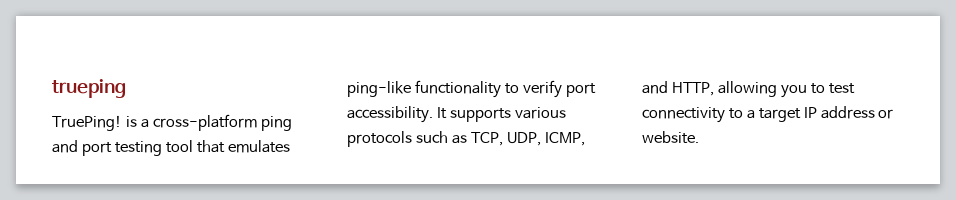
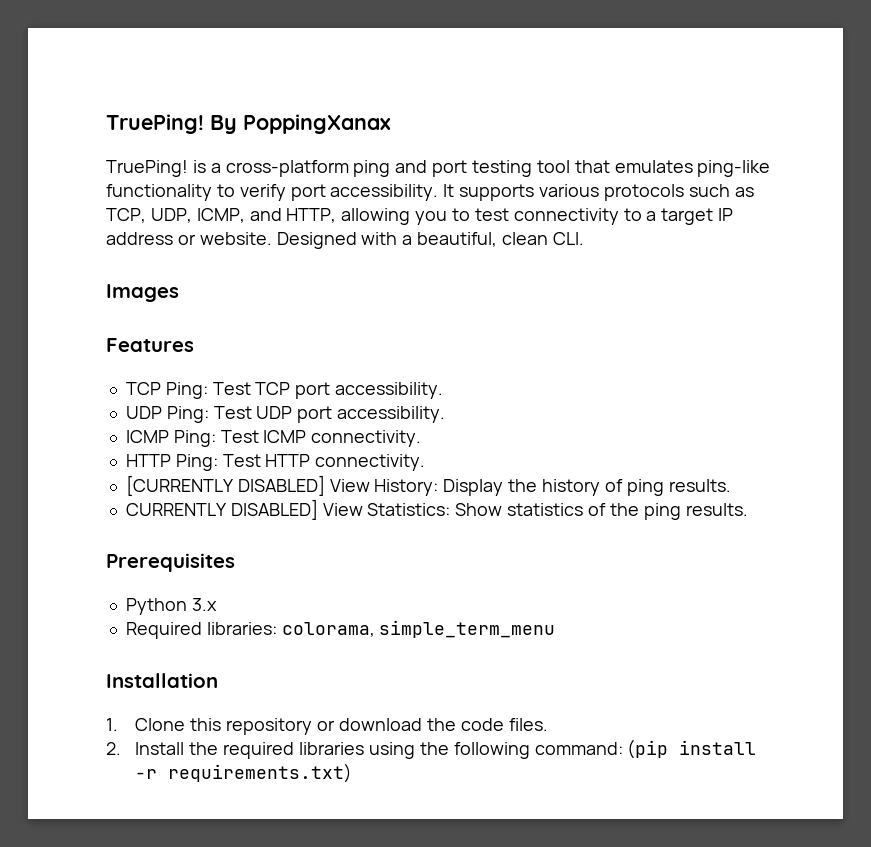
- trueping
+ TruePing! By PoppingXanax
+ Designed with a beautiful, clean CLI.
+ Images
+ Features
+ TCP Ping: Test TCP port accessibility.
+ UDP Ping: Test UDP port accessibility.
+ ICMP Ping: Test ICMP connectivity.
+ HTTP Ping: Test HTTP connectivity.
+ [CURRENTLY DISABLED] View History: Display the history of ping results.
+ CURRENTLY DISABLED] View Statistics: Show statistics of the ping results.
+ Prerequisites
+ Python 3.x
+ Required libraries: colorama, simple_term_menu
+ Installation
+ 1. Clone this repository or download the code files.
+ 2. Install the required libraries using the following command: (pip install -r requirements.txt)

